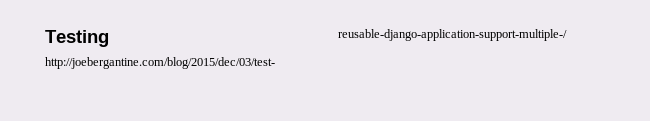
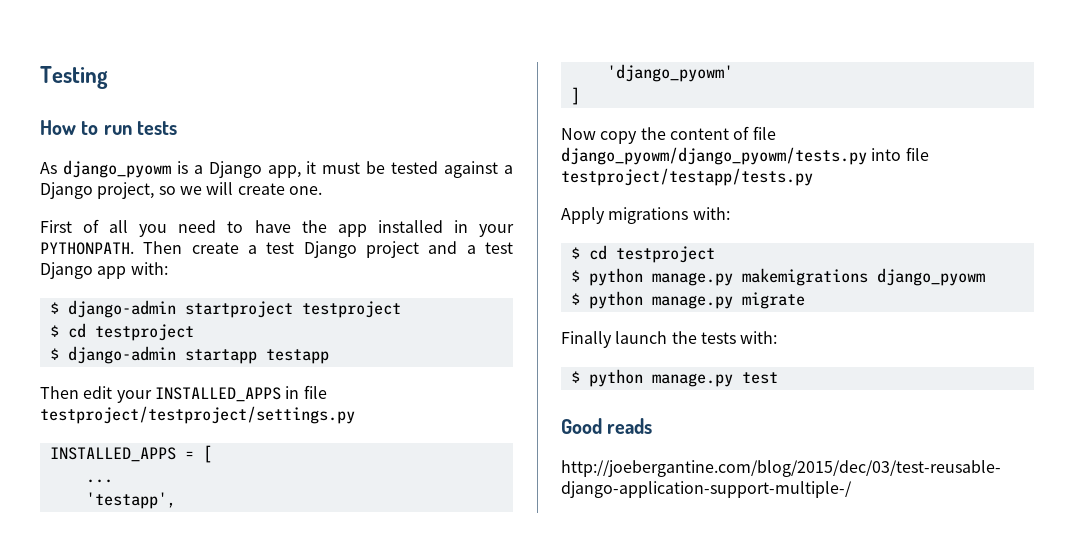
+ How to run tests
+ As django_pyowm is a Django app, it must be tested against a Django project, so we will create one.
+ First of all you need to have the app installed in your PYTHONPATH. Then create a test Django project and a test Django app with:
+ $ django-admin startproject testproject
+ $ cd testproject
+ $ django-admin startapp testapp
+ Then edit your INSTALLED_APPS in file testproject/testproject/settings.py
+ INSTALLED_APPS = [
+ ...
+ 'testapp',
+ 'django_pyowm'
+ ]
+ Now copy the content of file django_pyowm/django_pyowm/tests.py into file testproject/testapp/tests.py
+ Apply migrations with:
+ $ cd testproject
+ $ python manage.py makemigrations django_pyowm
+ $ python manage.py migrate
+ Finally launch the tests with:
+ $ python manage.py test
+ Good reads

